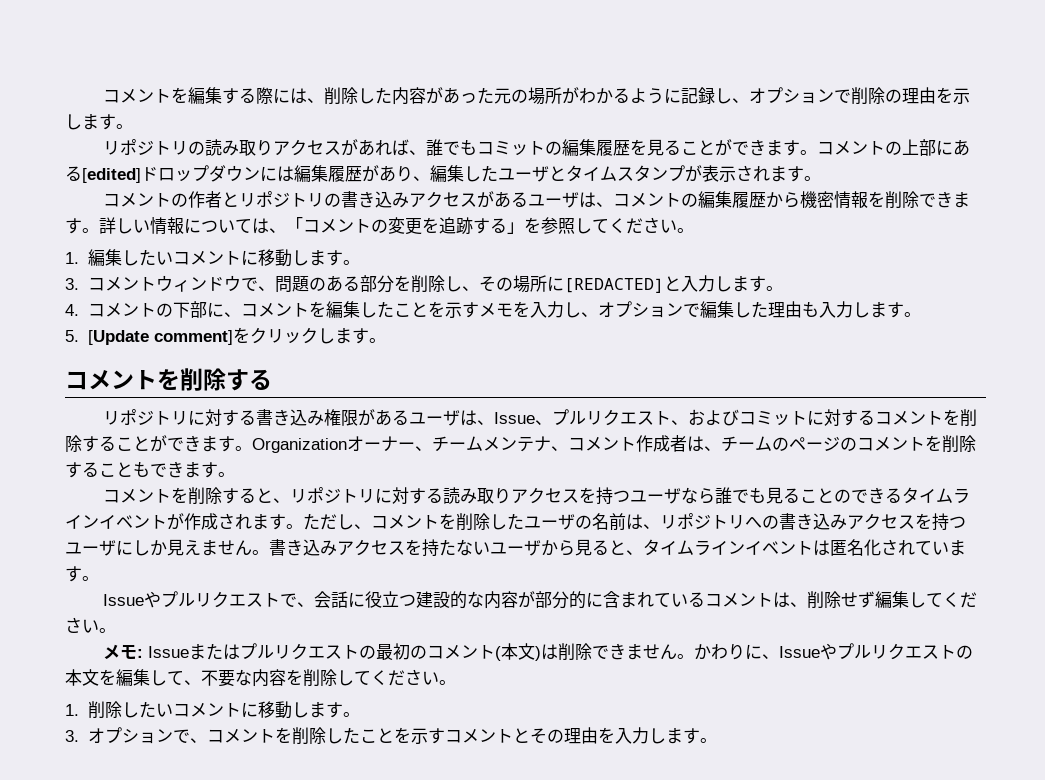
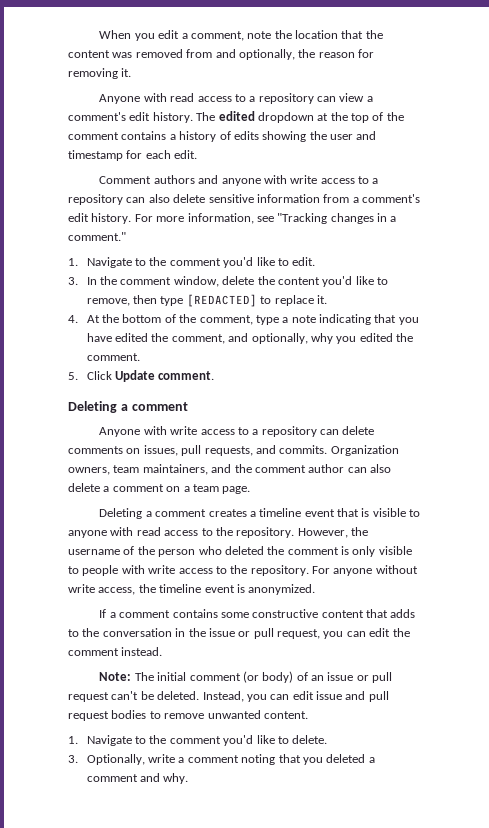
- コメントを編集する際には、削除した内容があった元の場所がわかるように記録し、オプションで削除の理由を示します。
- リポジトリの読み取りアクセスがあれば、誰でもコミットの編集履歴を見ることができます。コメントの上部にある[edited]ドロップダウンには編集履歴があり、編集したユーザとタイムスタンプが表示されます。
- コメントの作者とリポジトリの書き込みアクセスがあるユーザは、コメントの編集履歴から機密情報を削除できます。詳しい情報については、「コメントの変更を追跡する」を参照してください。
- 1.編集したいコメントに移動します。
- 3.コメントウィンドウで、問題のある部分を削除し、その場所に[REDACTED]と入力します。
- 4.コメントの下部に、コメントを編集したことを示すメモを入力し、オプションで編集した理由も入力します。
- 5. [Update comment]をクリックします。
- コメントを削除する
- リポジトリに対する書き込み権限があるユーザは、Issue、プルリクエスト、およびコミットに対するコメントを削除することができます。Organizationオーナー、チームメンテナ、コメント作成者は、チームのページのコメントを削除することもできます。
- コメントを削除すると、リポジトリに対する読み取りアクセスを持つユーザなら誰でも見ることのできるタイムラインイベントが作成されます。ただし、コメントを削除したユーザの名前は、リポジトリへの書き込みアクセスを持つユーザにしか見えません。書き込みアクセスを持たないユーザから見ると、タイムラインイベントは匿名化されています。
- Issueやプルリクエストで、会話に役立つ建設的な内容が部分的に含まれているコメントは、削除せず編集してください。
- メモ: Issueまたはプルリクエストの最初のコメント(本文)は削除できません。かわりに、Issueやプルリクエストの本文を編集して、不要な内容を削除してください。
- 1.削除したいコメントに移動します。
- 3.オプションで、コメントを削除したことを示すコメントとその理由を入力します。
+ When you edit a comment, note the location that the content was removed from and optionally, the reason for removing it.
+ Anyone with read access to a repository can view a comment's edit history. The edited dropdown at the top of the comment contains a history of edits showing the user and timestamp for each edit.
+ Comment authors and anyone with write access to a repository can also delete sensitive information from a comment's edit history. For more information, see "Tracking changes in a comment."
+ 1. Navigate to the comment you'd like to edit.
+ 3. In the comment window, delete the content you'd like to remove, then type [REDACTED] to replace it.
+ 4. At the bottom of the comment, type a note indicating that you have edited the comment, and optionally, why you edited the comment.
+ 5. Click Update comment.
+ Deleting a comment
+ Anyone with write access to a repository can delete comments on issues, pull requests, and commits. Organization owners, team maintainers, and the comment author can also delete a comment on a team page.
+ Deleting a comment creates a timeline event that is visible to anyone with read access to the repository. However, the username of the person who deleted the comment is only visible to people with write access to the repository. For anyone without write access, the timeline event is anonymized.
+ If a comment contains some constructive content that adds to the conversation in the issue or pull request, you can edit the comment instead.
+ Note: The initial comment (or body) of an issue or pull request can't be deleted. Instead, you can edit issue and pull request bodies to remove unwanted content.
+ 1. Navigate to the comment you'd like to delete.
+ 3. Optionally, write a comment noting that you deleted a comment and why.

